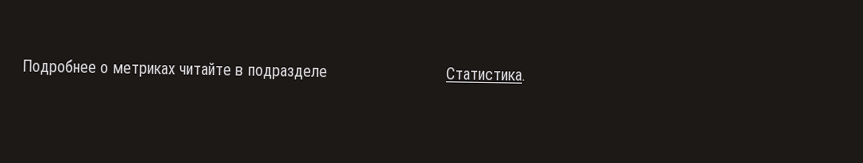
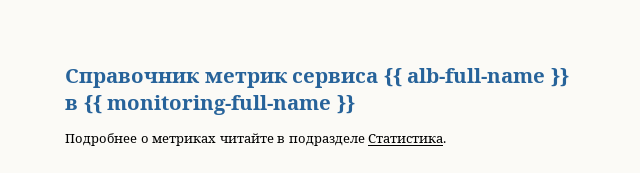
+ Справочник метрик сервиса {{ alb-full-name }} в {{ monitoring-full-name }}

